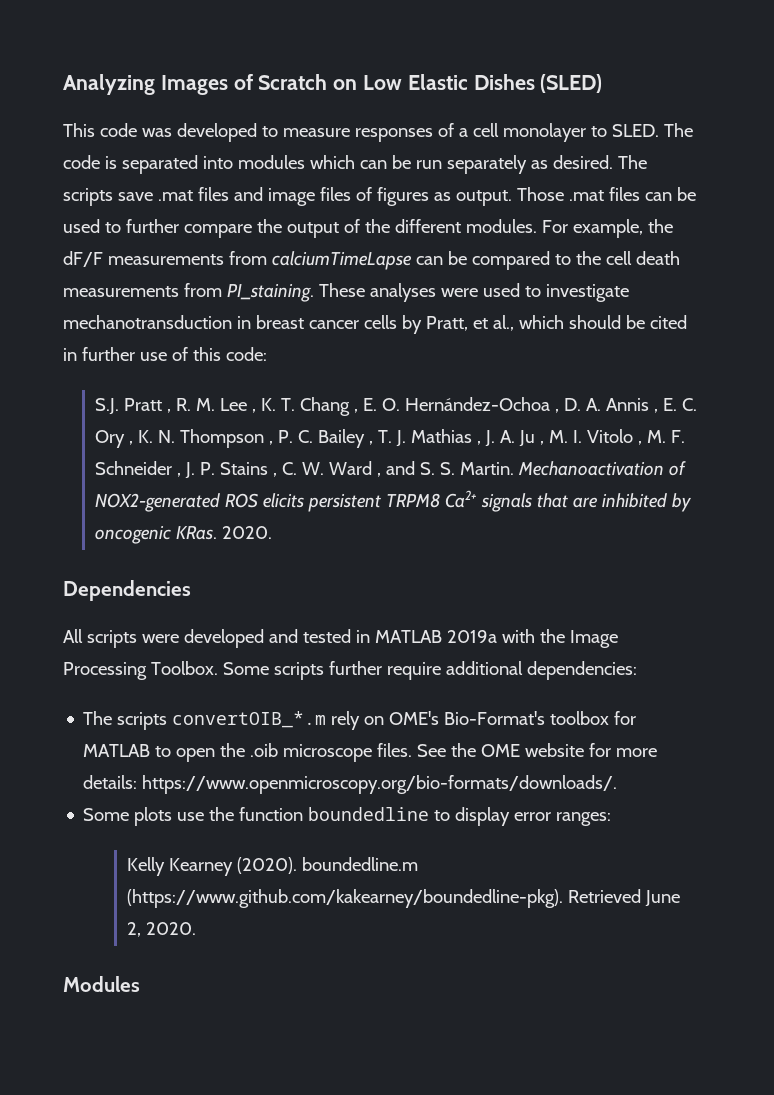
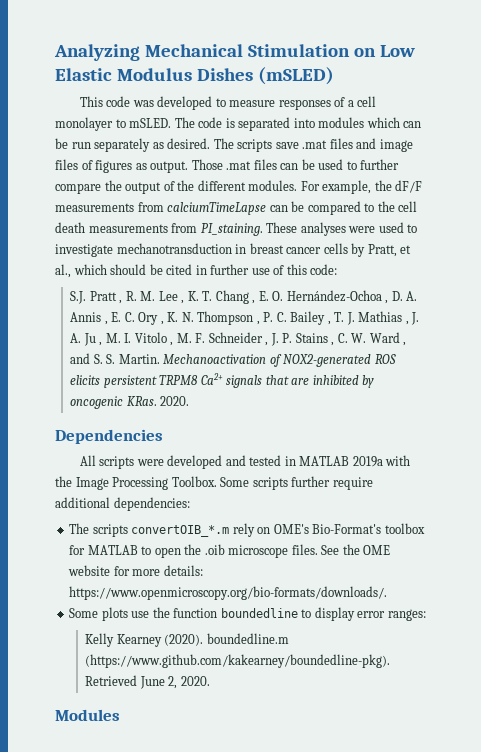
- Analyzing Images of Scratch on Low Elastic Dishes (SLED)
+ Analyzing Mechanical Stimulation on Low Elastic Modulus Dishes (mSLED)
- This code was developed to measure responses of a cell monolayer to SLED.
+ This code was developed to measure responses of a cell monolayer to mSLED.

